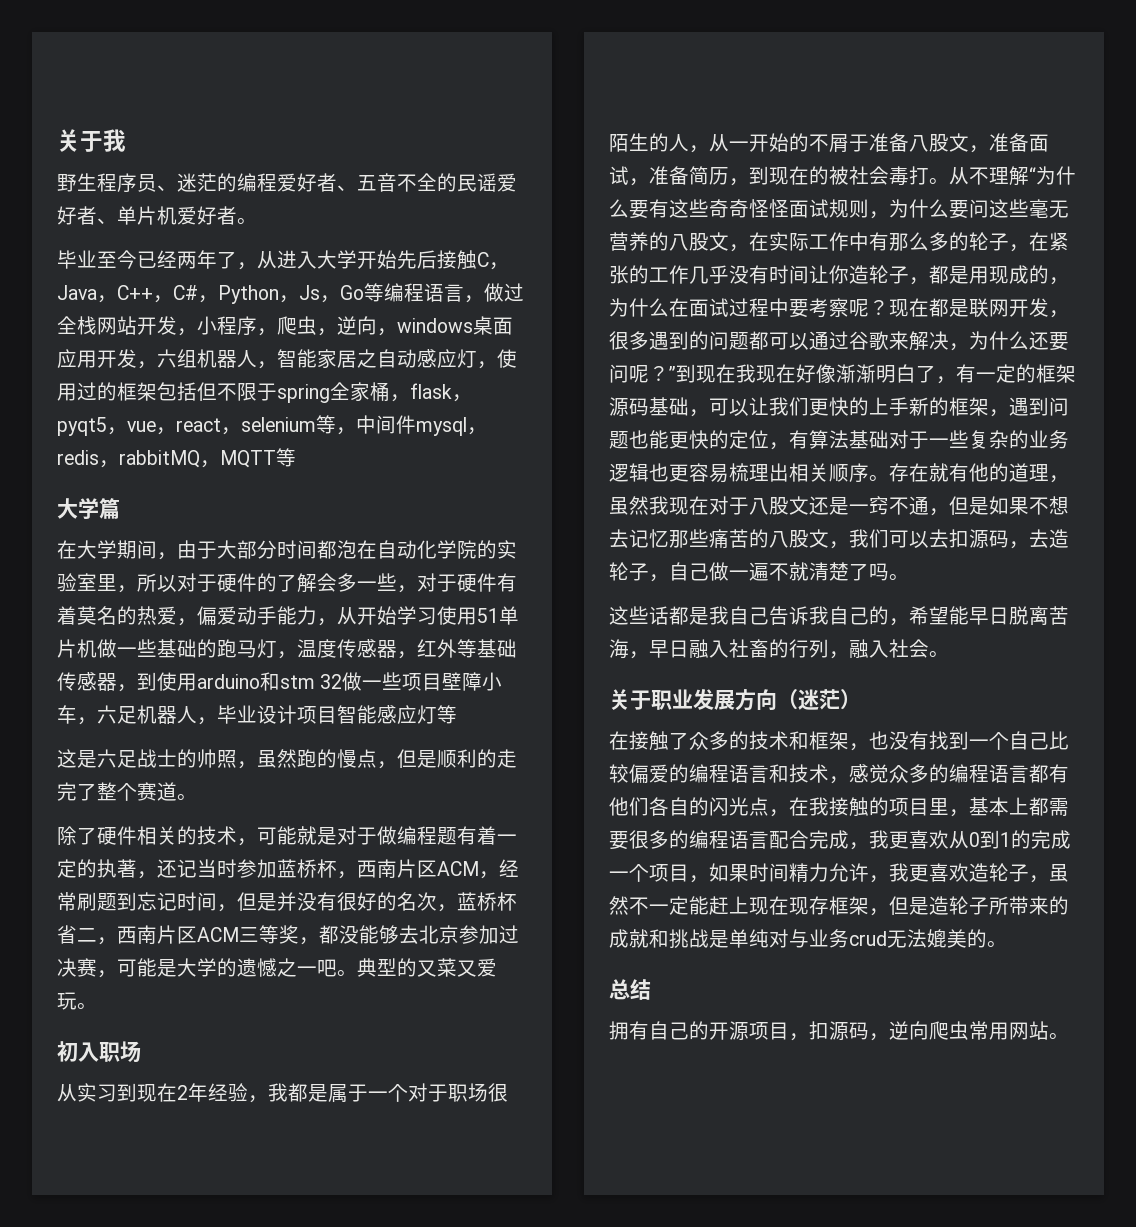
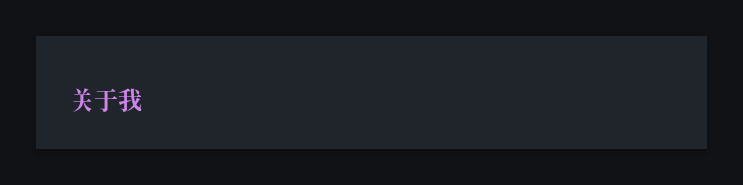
- 野生程序员、迷茫的编程爱好者、五音不全的民谣爱好者、单片机爱好者。
- 毕业至今已经两年了，从进入大学开始先后接触C，Java，C++，C#，Python，Js，Go等编程语言，做过全栈网站开发，小程序，爬虫，逆向，windows桌面应用开发，六组机器人，智能家居之自动感应灯，使用过的框架包括但不限于spring全家桶，flask，pyqt5，vue，react，selenium等，中间件mysql，redis，rabbitMQ，MQTT等
- 大学篇
- 在大学期间，由于大部分时间都泡在自动化学院的实验室里，所以对于硬件的了解会多一些，对于硬件有着莫名的热爱，偏爱动手能力，从开始学习使用51单片机做一些基础的跑马灯，温度传感器，红外等基础传感器，到使用arduino和stm 32做一些项目壁障小车，六足机器人，毕业设计项目智能感应灯等
- 这是六足战士的帅照，虽然跑的慢点，但是顺利的走完了整个赛道。
- 除了硬件相关的技术，可能就是对于做编程题有着一定的执著，还记当时参加蓝桥杯，西南片区ACM，经常刷题到忘记时间，但是并没有很好的名次，蓝桥杯省二，西南片区ACM三等奖，都没能够去北京参加过决赛，可能是大学的遗憾之一吧。典型的又菜又爱玩。
- 初入职场
- 从实习到现在2年经验，我都是属于一个对于职场很陌生的人，从一开始的不屑于准备八股文，准备面试，准备简历，到现在的被社会毒打。从不理解“为什么要有这些奇奇怪怪面试规则，为什么要问这些毫无营养的八股文，在实际工作中有那么多的轮子，在紧张的工作几乎没有时间让你造轮子，都是用现成的，为什么在面试过程中要考察呢？现在都是联网开发，很多遇到的问题都可以通过谷歌来解决，为什么还要问呢？”到现在我现在好像渐渐明白了，有一定的框架源码基础，可以让我们更快的上手新的框架，遇到问题也能更快的定位，有算法基础对于一些复杂的业务逻辑也更容易梳理出相关顺序。存在就有他的道理，虽然我现在对于八股文还是一窍不通，但是如果不想去记忆那些痛苦的八股文，我们可以去扣源码，去造轮子，自己做一遍不就清楚了吗。
- 这些话都是我自己告诉我自己的，希望能早日脱离苦海，早日融入社畜的行列，融入社会。
- 关于职业发展方向（迷茫）
- 在接触了众多的技术和框架，也没有找到一个自己比较偏爱的编程语言和技术，感觉众多的编程语言都有他们各自的闪光点，在我接触的项目里，基本上都需要很多的编程语言配合完成，我更喜欢从0到1的完成一个项目，如果时间精力允许，我更喜欢造轮子，虽然不一定能赶上现在现存框架，但是造轮子所带来的成就和挑战是单纯对与业务crud无法媲美的。
- 总结
- 拥有自己的开源项目，扣源码，逆向爬虫常用网站。

